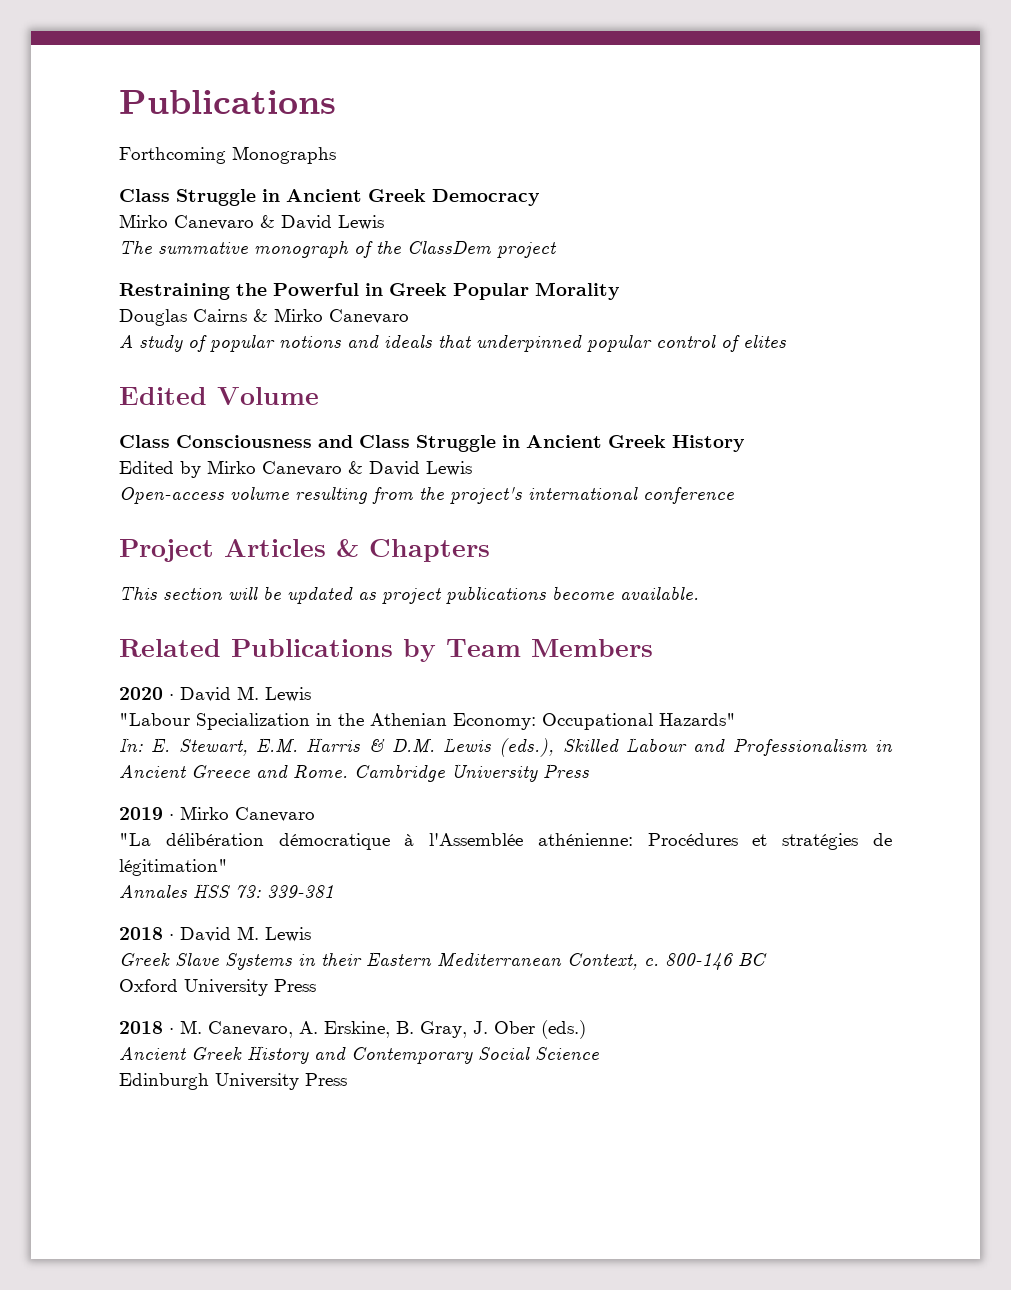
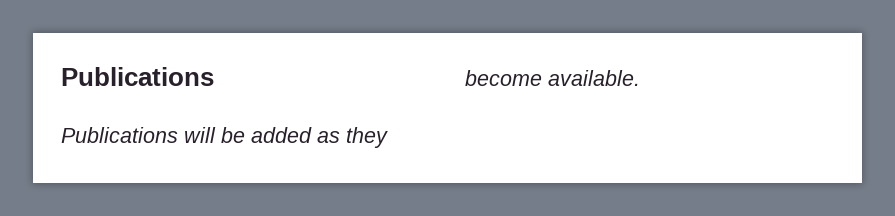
- Forthcoming Monographs
- Class Struggle in Ancient Greek Democracy
- Mirko Canevaro & David Lewis
- The summative monograph of the ClassDem project
- Restraining the Powerful in Greek Popular Morality
- Douglas Cairns & Mirko Canevaro
- A study of popular notions and ideals that underpinned popular control of elites
- Edited Volume
- Class Consciousness and Class Struggle in Ancient Greek History
- Edited by Mirko Canevaro & David Lewis
- Open-access volume resulting from the project's international conference
- Project Articles & Chapters
- This section will be updated as project publications become available.
- Related Publications by Team Members
- 2020 · David M. Lewis
- "Labour Specialization in the Athenian Economy: Occupational Hazards"
- In: E. Stewart, E.M. Harris & D.M. Lewis (eds.), Skilled Labour and Professionalism in Ancient Greece and Rome. Cambridge University Press
- 2019 · Mirko Canevaro
- "La délibération démocratique à l'Assemblée athénienne: Procédures et stratégies de légitimation"
- Annales HSS 73: 339-381
- 2018 · David M. Lewis
- Greek Slave Systems in their Eastern Mediterranean Context, c. 800-146 BC
- Oxford University Press
- 2018 · M. Canevaro, A. Erskine, B. Gray, J. Ober (eds.)
- Ancient Greek History and Contemporary Social Science
- Edinburgh University Press
+ Publications will be added as they become available.

